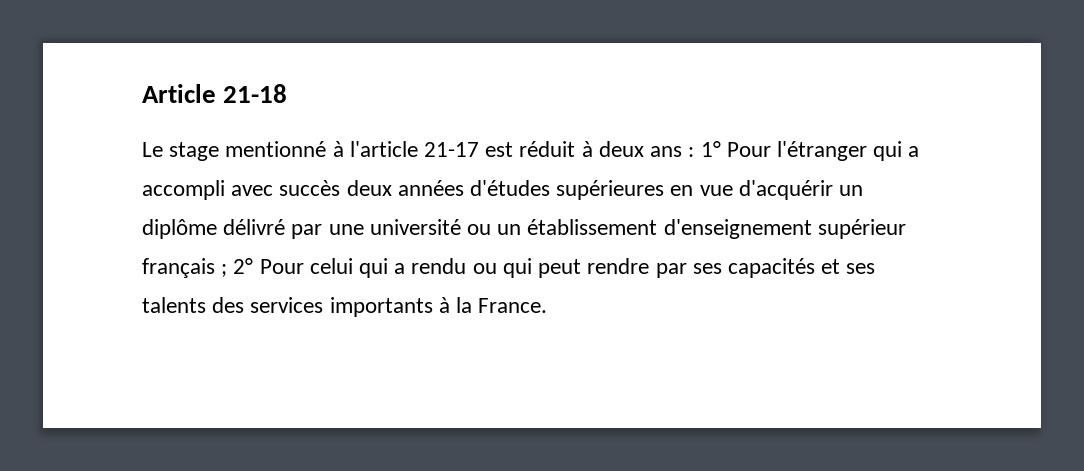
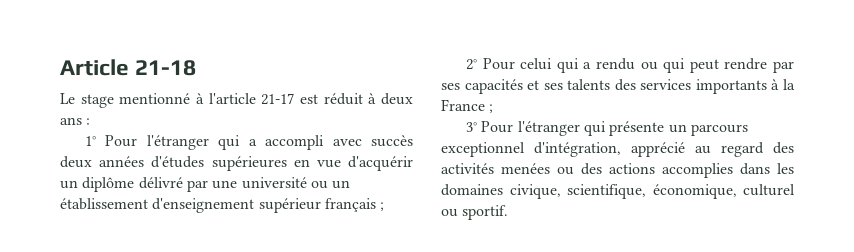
- Le stage mentionné à l'article 21-17 est réduit à deux ans : 1° Pour l'étranger qui a accompli avec succès deux années d'études supérieures en vue d'acquérir un diplôme délivré par une université ou un établissement d'enseignement supérieur français ; 2° Pour celui qui a rendu ou qui peut rendre par ses capacités et ses talents des services importants à la France.
+ Le stage mentionné à l'article 21-17 est réduit à deux ans :
+ 1° Pour l'étranger qui a accompli avec succès deux années d'études supérieures en vue d'acquérir un diplôme délivré par une université ou un établissement d'enseignement supérieur français ;
+ 2° Pour celui qui a rendu ou qui peut rendre par ses capacités et ses talents des services importants à la France ;
+ 3° Pour l'étranger qui présente un parcours exceptionnel d'intégration, apprécié au regard des activités menées ou des actions accomplies dans les domaines civique, scientifique, économique, culturel ou sportif.

